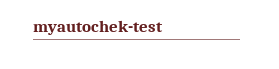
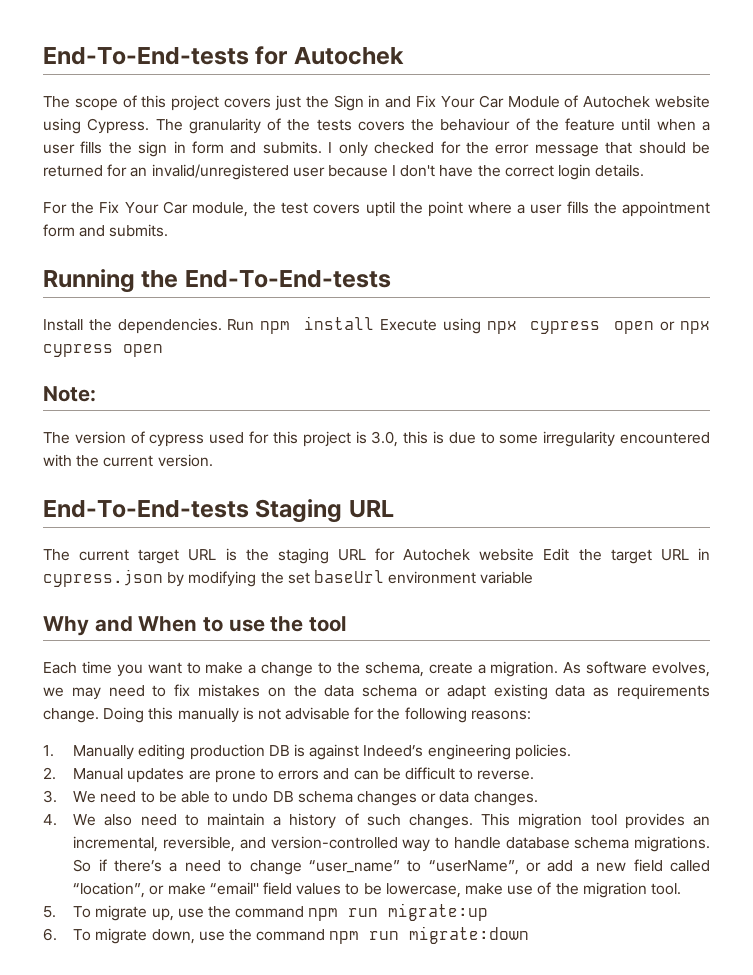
- myautochek-test
+ End-To-End-tests for Autochek
+ The scope of this project covers just the Sign in and Fix Your Car Module of Autochek website using Cypress. The granularity of the tests covers the behaviour of the feature until when a user fills the sign in form and submits. I only checked for the error message that should be returned for an invalid/unregistered user because I don't have the correct login details.
+ For the Fix Your Car module, the test covers uptil the point where a user fills the appointment form and submits.
+ Running the End-To-End-tests
+ Install the dependencies. Run npm install Execute using npx cypress open or npx cypress open
+ Note:
+ The version of cypress used for this project is 3.0, this is due to some irregularity encountered with the current version.
+ End-To-End-tests Staging URL
+ The current target URL is the staging URL for Autochek website Edit the target URL in cypress.json by modifying the set baseUrl environment variable
+ Why and When to use the tool
+ Each time you want to make a change to the schema, create a migration. As software evolves, we may need to fix mistakes on the data schema or adapt existing data as requirements change. Doing this manually is not advisable for the following reasons:
+ 1. Manually editing production DB is against Indeed’s engineering policies.
+ 2. Manual updates are prone to errors and can be difficult to reverse.
+ 3. We need to be able to undo DB schema changes or data changes.
+ 4. We also need to maintain a history of such changes. This migration tool provides an incremental, reversible, and version-controlled way to handle database schema migrations. So if there’s a need to change “user_name” to “userName”, or add a new field called “location”, or make “email'' field values to be lowercase, make use of the migration tool.
+ 5. To migrate up, use the command npm run migrate:up
+ 6. To migrate down, use the command npm run migrate:down

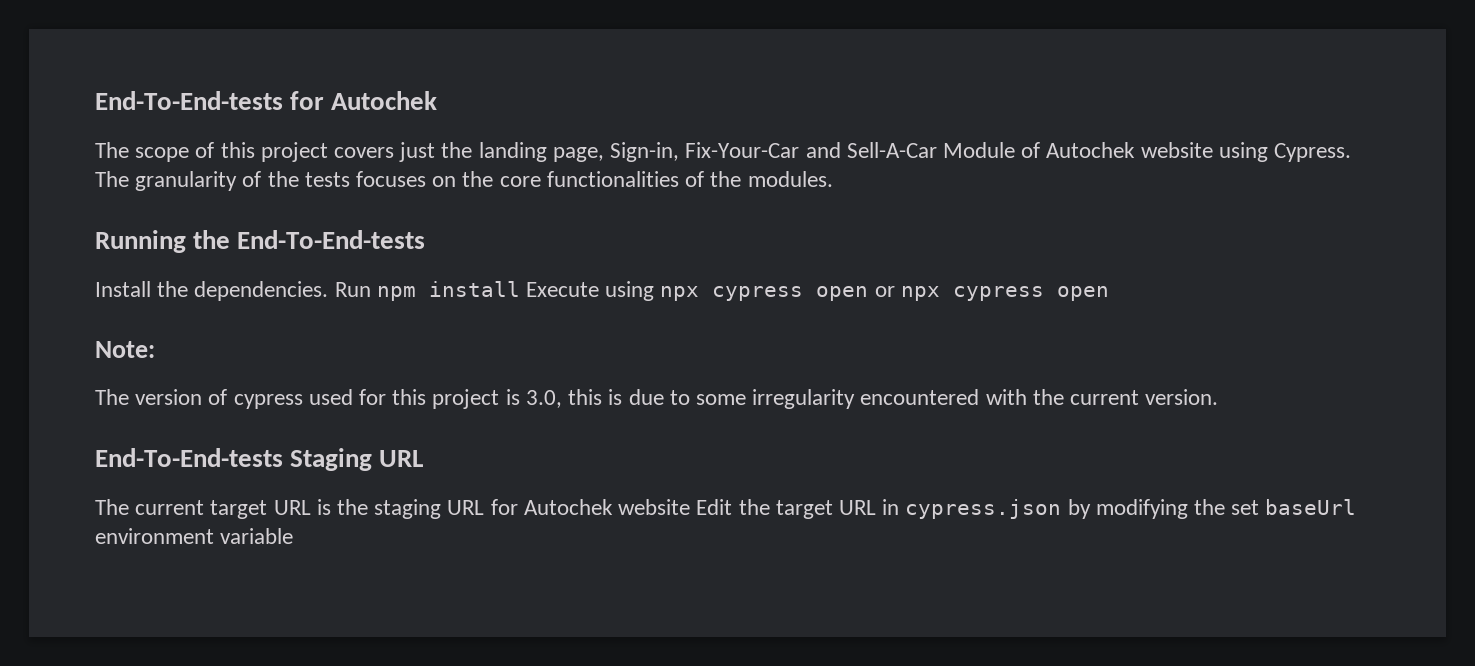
- The scope of this project covers just the Sign in and Fix Your Car Module of Autochek website using Cypress.
+ The scope of this project covers just the landing page, Sign-in, Fix-Your-Car and Sell-A-Car Module of Autochek website using Cypress.
- The granularity of the tests covers the behaviour of the feature until when a user fills the sign in form and submits. I only checked for the error message that should be returned for an invalid/unregistered user because I don't have the correct login details.
- For the Fix Your Car module, the test covers uptil the point where a user fills the appointment form and submits.
+ The granularity of the tests focuses on the core functionalities of the modules.
- Why and When to use the tool
- Each time you want to make a change to the schema, create a migration. As software evolves, we may need to fix mistakes on the data schema or adapt existing data as requirements change. Doing this manually is not advisable for the following reasons:
- 1. Manually editing production DB is against Indeed’s engineering policies.
- 2. Manual updates are prone to errors and can be difficult to reverse.
- 3. We need to be able to undo DB schema changes or data changes.
- 4. We also need to maintain a history of such changes. This migration tool provides an incremental, reversible, and version-controlled way to handle database schema migrations. So if there’s a need to change “user_name” to “userName”, or add a new field called “location”, or make “email'' field values to be lowercase, make use of the migration tool.
- 5. To migrate up, use the command npm run migrate:up
- 6. To migrate down, use the command npm run migrate:down

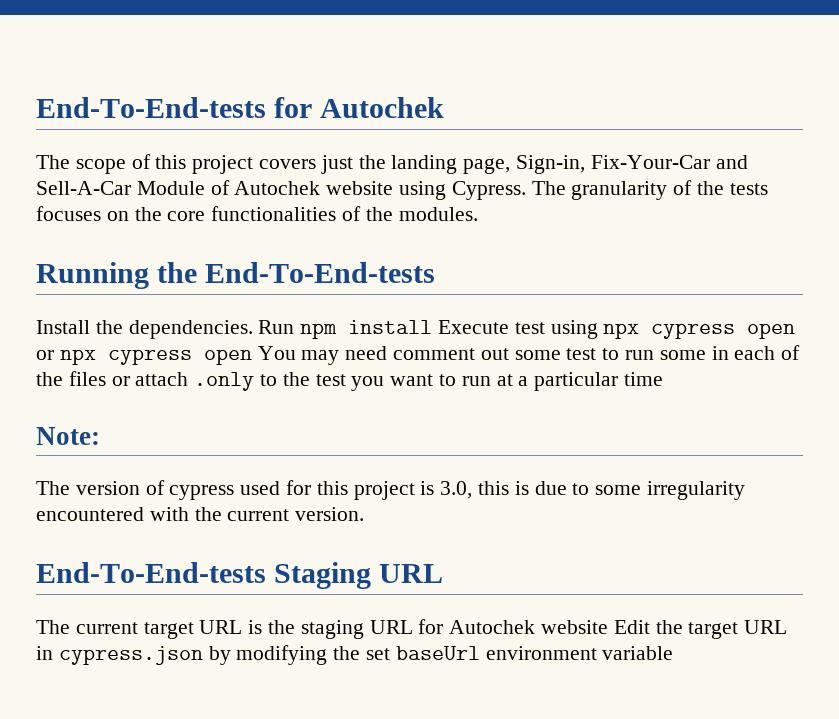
- Run npm install Execute using npx cypress open or npx cypress open
+ Run npm install Execute test using npx cypress open or npx cypress open You may need comment out some test to run some in each of the files or attach .only to the test you want to run at a particular time

